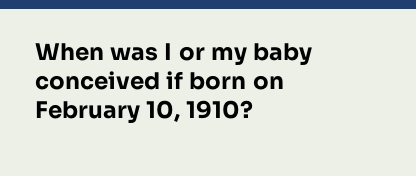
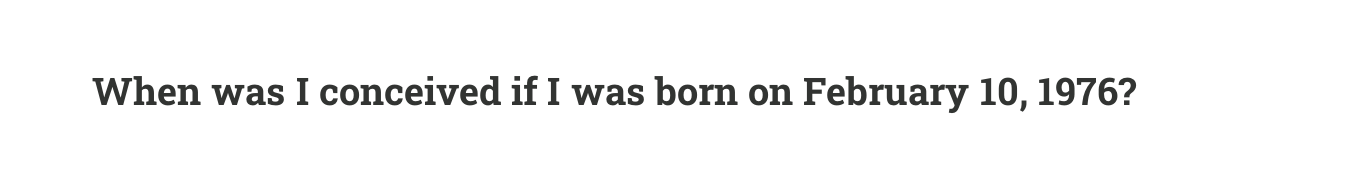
- When was I or my baby conceived if born on February 10, 1910?
+ When was I conceived if I was born on February 10, 1976?

